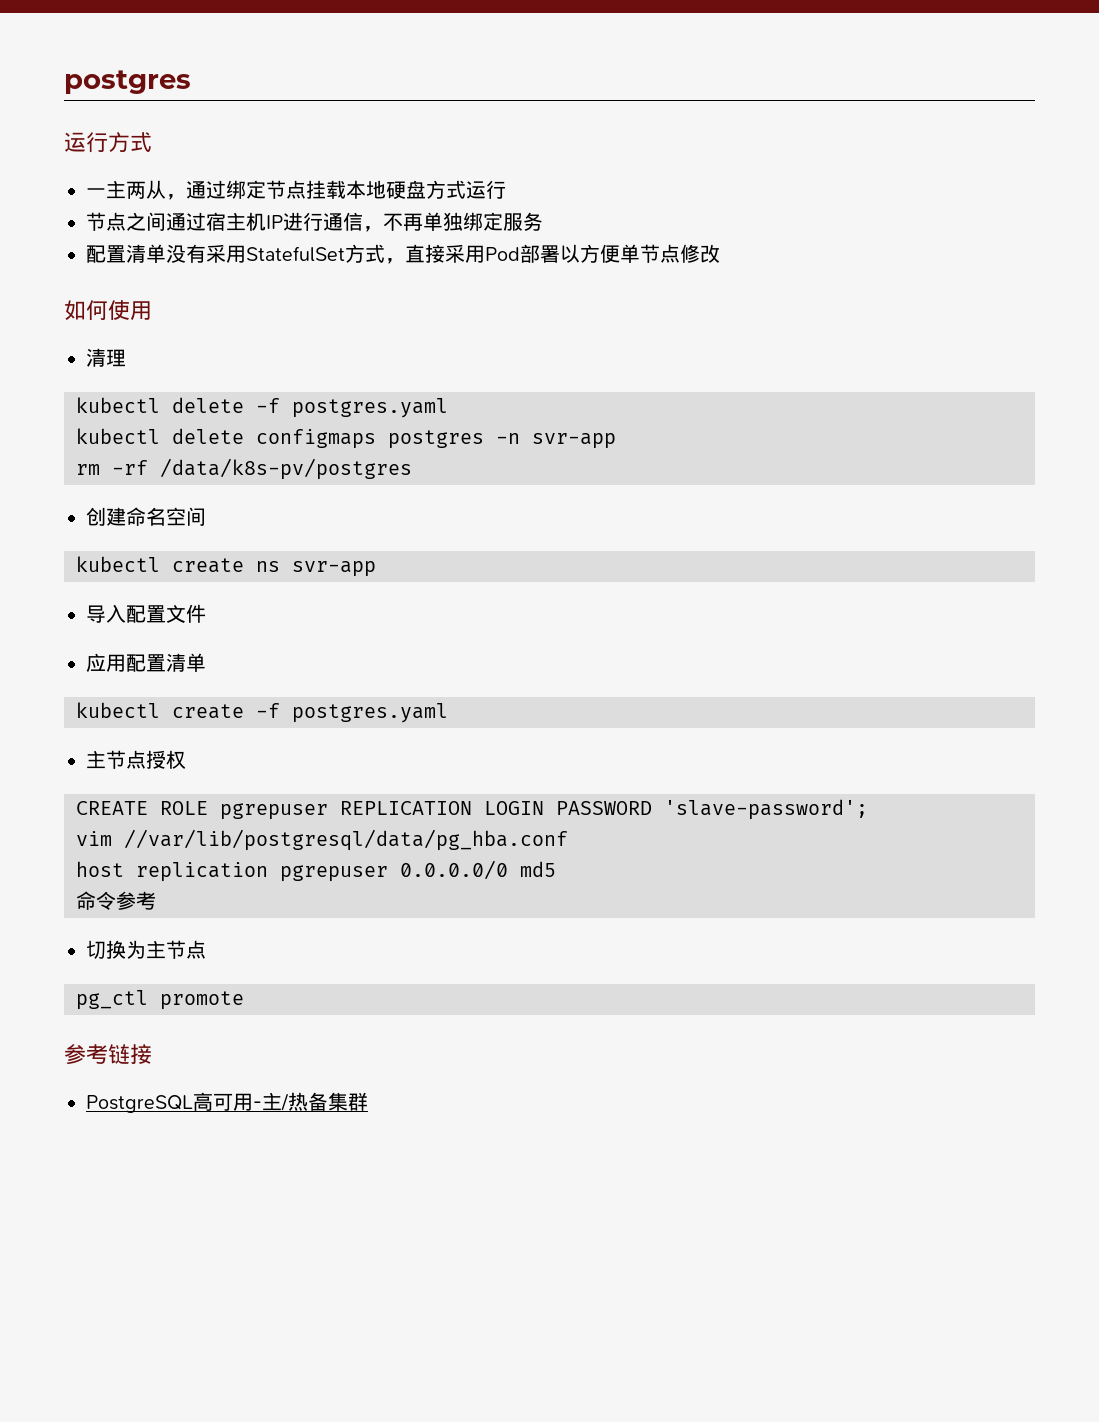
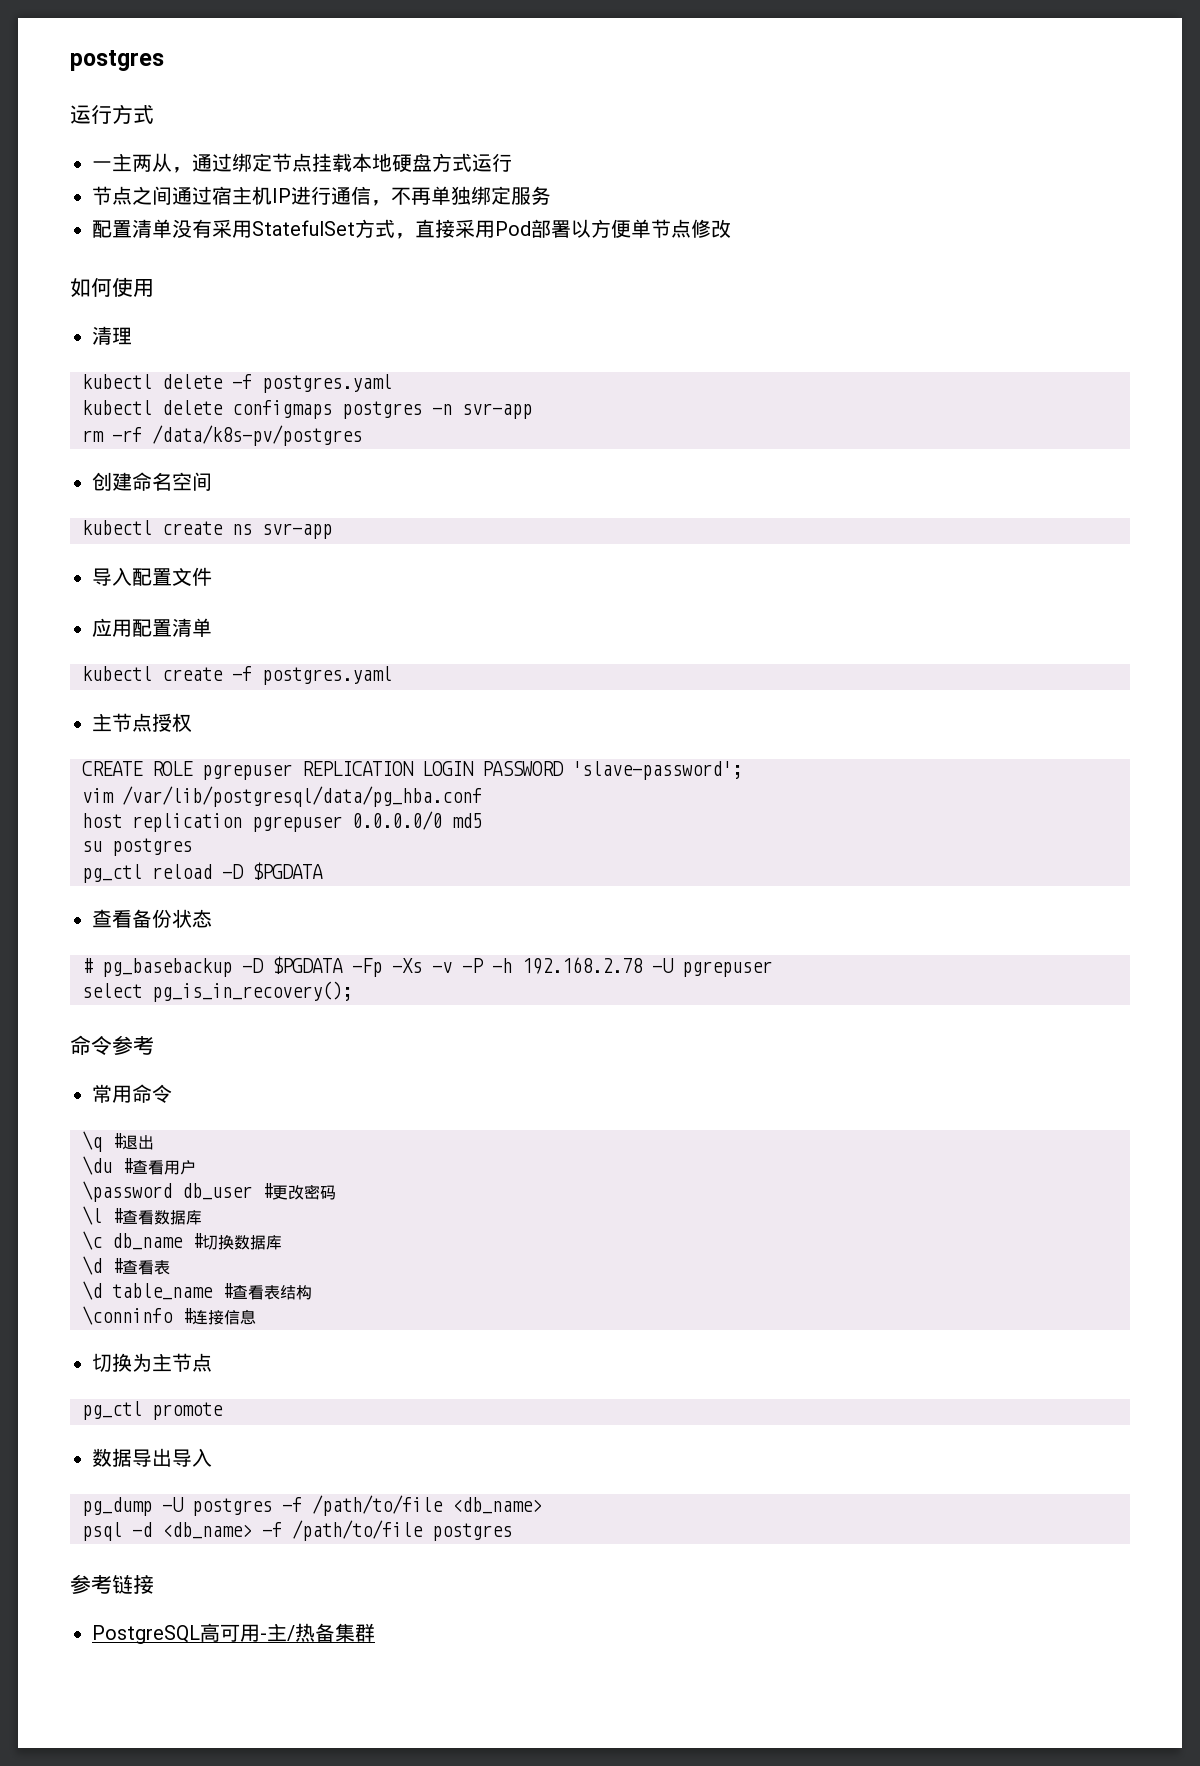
- vim //var/lib/postgresql/data/pg_hba.conf
+ vim /var/lib/postgresql/data/pg_hba.conf
+ su postgres
+ pg_ctl reload -D $PGDATA
+ 查看备份状态
+ # pg_basebackup -D $PGDATA -Fp -Xs -v -P -h 192.168.2.78 -U pgrepuser
+ select pg_is_in_recovery();
  命令参考
+ 常用命令
+ \q #退出
+ \du #查看用户
+ \password db_user #更改密码
+ \l #查看数据库
+ \c db_name #切换数据库
+ \d #查看表
+ \d table_name #查看表结构
+ \conninfo #连接信息
+ 数据导出导入
+ pg_dump -U postgres -f /path/to/file <db_name>
+ psql -d <db_name> -f /path/to/file postgres

